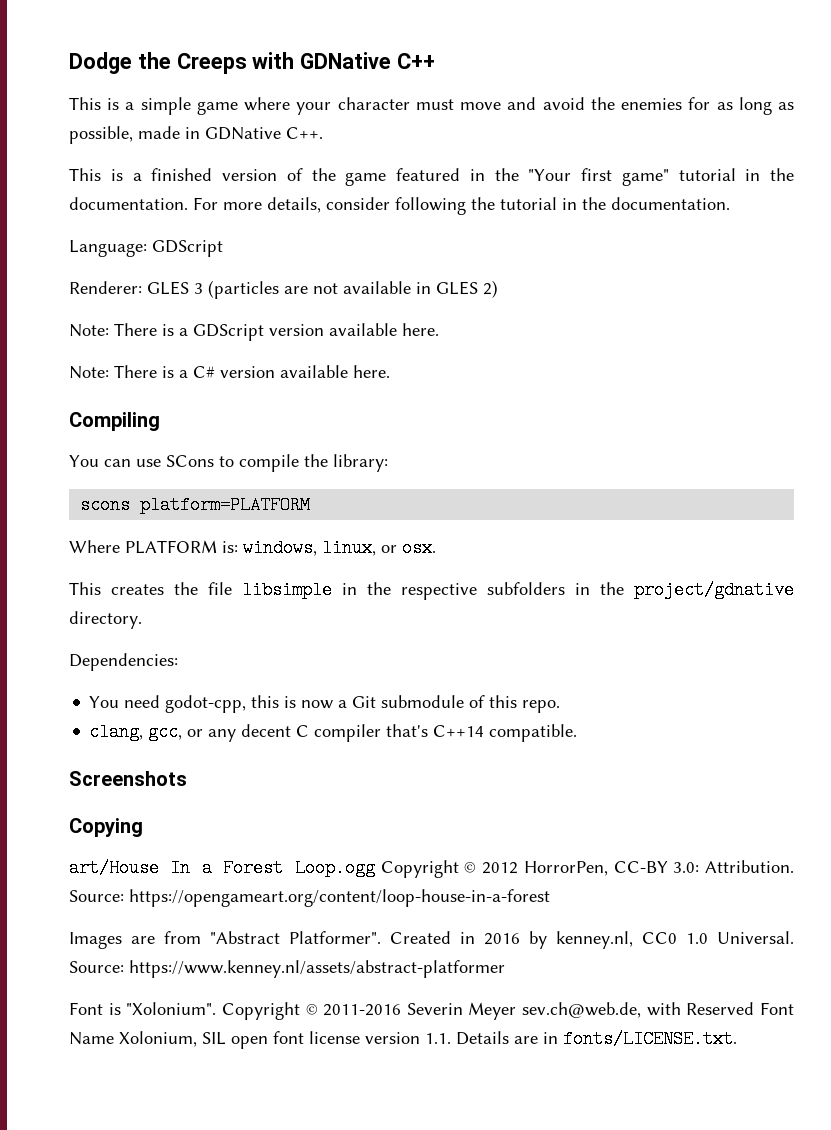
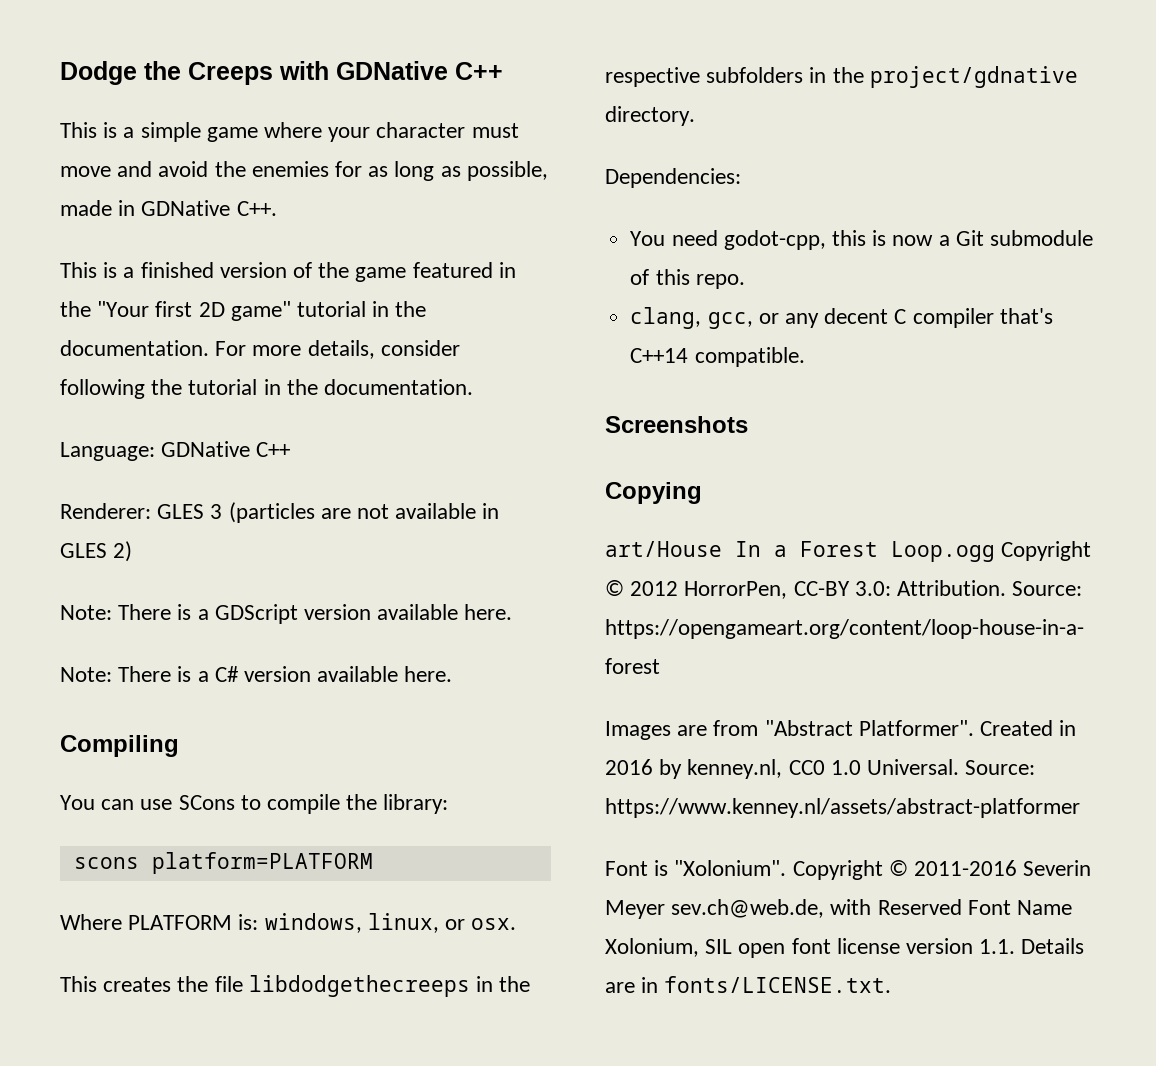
- This is a finished version of the game featured in the "Your first game" tutorial in the documentation.
+ This is a finished version of the game featured in the "Your first 2D game" tutorial in the documentation.
- Language: GDScript
+ Language: GDNative C++
- This creates the file libsimple in the respective subfolders in the project/gdnative directory.
+ This creates the file libdodgethecreeps in the respective subfolders in the project/gdnative directory.

